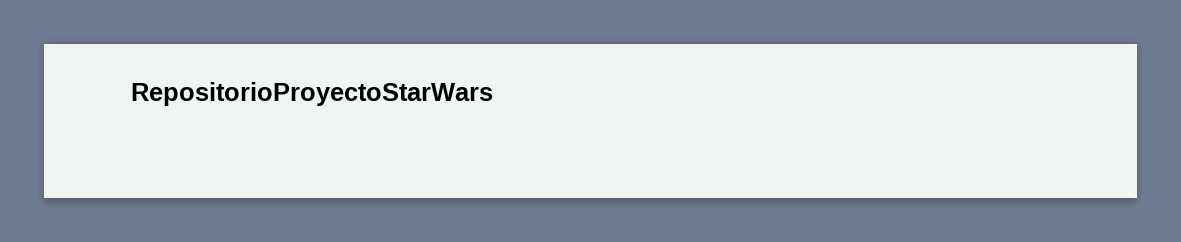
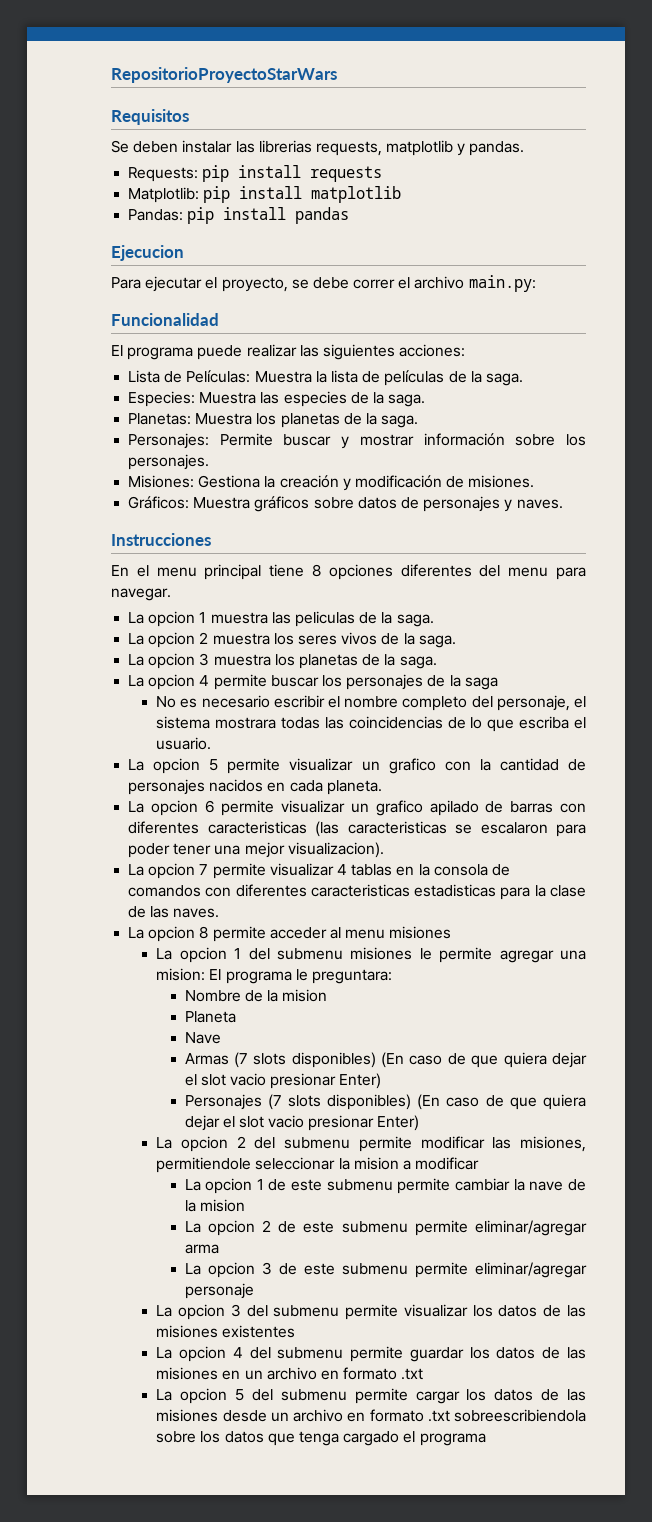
+ Requisitos
+ Se deben instalar las librerias requests, matplotlib y pandas.
+ Requests: pip install requests
+ Matplotlib: pip install matplotlib
+ Pandas: pip install pandas
+ Ejecucion
+ Para ejecutar el proyecto, se debe correr el archivo main.py:
+ Funcionalidad
+ El programa puede realizar las siguientes acciones:
+ Lista de Películas: Muestra la lista de películas de la saga.
+ Especies: Muestra las especies de la saga.
+ Planetas: Muestra los planetas de la saga.
+ Personajes: Permite buscar y mostrar información sobre los personajes.
+ Misiones: Gestiona la creación y modificación de misiones.
+ Gráficos: Muestra gráficos sobre datos de personajes y naves.
+ Instrucciones
+ En el menu principal tiene 8 opciones diferentes del menu para navegar.
+ La opcion 1 muestra las peliculas de la saga.
+ La opcion 2 muestra los seres vivos de la saga.
+ La opcion 3 muestra los planetas de la saga.
+ La opcion 4 permite buscar los personajes de la saga
+ No es necesario escribir el nombre completo del personaje, el sistema mostrara todas las coincidencias de lo que escriba el usuario.
+ La opcion 5 permite visualizar un grafico con la cantidad de personajes nacidos en cada planeta.
+ La opcion 6 permite visualizar un grafico apilado de barras con diferentes caracteristicas (las caracteristicas se escalaron para poder tener una mejor visualizacion).
+ La opcion 7 permite visualizar 4 tablas en la consola de comandos con diferentes caracteristicas estadisticas para la clase de las naves.
+ La opcion 8 permite acceder al menu misiones
+ La opcion 1 del submenu misiones le permite agregar una mision: El programa le preguntara:
+ Nombre de la mision
+ Planeta
+ Nave
+ Armas (7 slots disponibles) (En caso de que quiera dejar el slot vacio presionar Enter)
+ Personajes (7 slots disponibles) (En caso de que quiera dejar el slot vacio presionar Enter)
+ La opcion 2 del submenu permite modificar las misiones, permitiendole seleccionar la mision a modificar
+ La opcion 1 de este submenu permite cambiar la nave de la mision
+ La opcion 2 de este submenu permite eliminar/agregar arma
+ La opcion 3 de este submenu permite eliminar/agregar personaje
+ La opcion 3 del submenu permite visualizar los datos de las misiones existentes
+ La opcion 4 del submenu permite guardar los datos de las misiones en un archivo en formato .txt
+ La opcion 5 del submenu permite cargar los datos de las misiones desde un archivo en formato .txt sobreescribiendola sobre los datos que tenga cargado el programa

